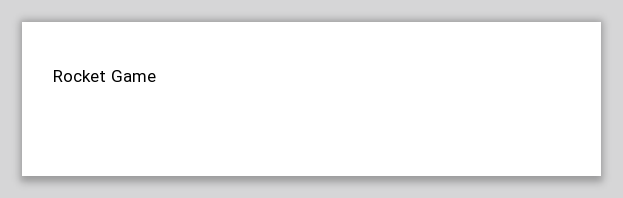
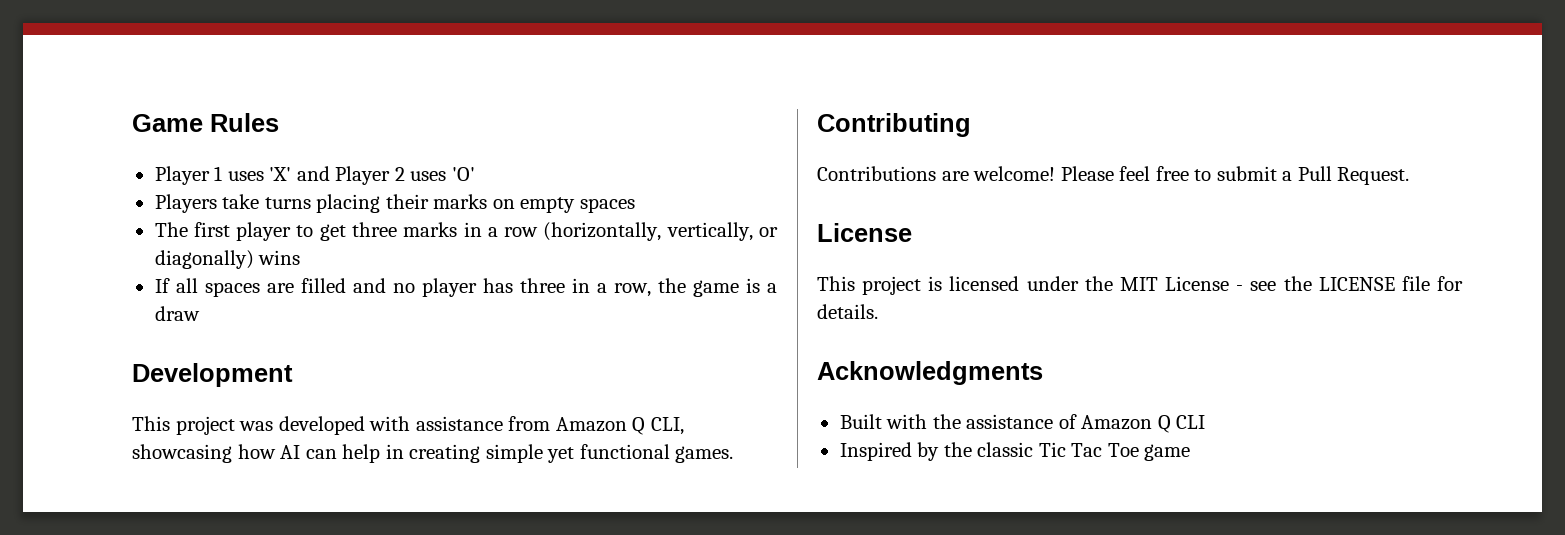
- Rocket Game
+ Game Rules
+ Player 1 uses 'X' and Player 2 uses 'O'
+ Players take turns placing their marks on empty spaces
+ The first player to get three marks in a row (horizontally, vertically, or diagonally) wins
+ If all spaces are filled and no player has three in a row, the game is a draw
+ Development
+ This project was developed with assistance from Amazon Q CLI, showcasing how AI can help in creating simple yet functional games.
+ Contributing
+ Contributions are welcome! Please feel free to submit a Pull Request.
+ License
+ This project is licensed under the MIT License - see the LICENSE file for details.
+ Acknowledgments
+ Built with the assistance of Amazon Q CLI
+ Inspired by the classic Tic Tac Toe game

